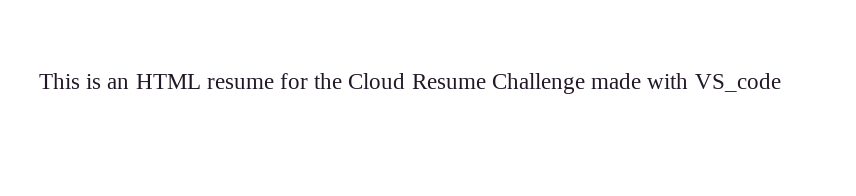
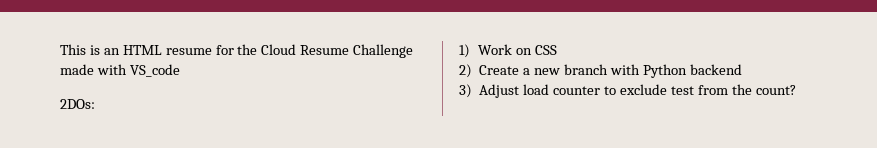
+ 2DOs:
+ 1) Work on CSS
+ 2) Create a new branch with Python backend
+ 3) Adjust load counter to exclude test from the count?

